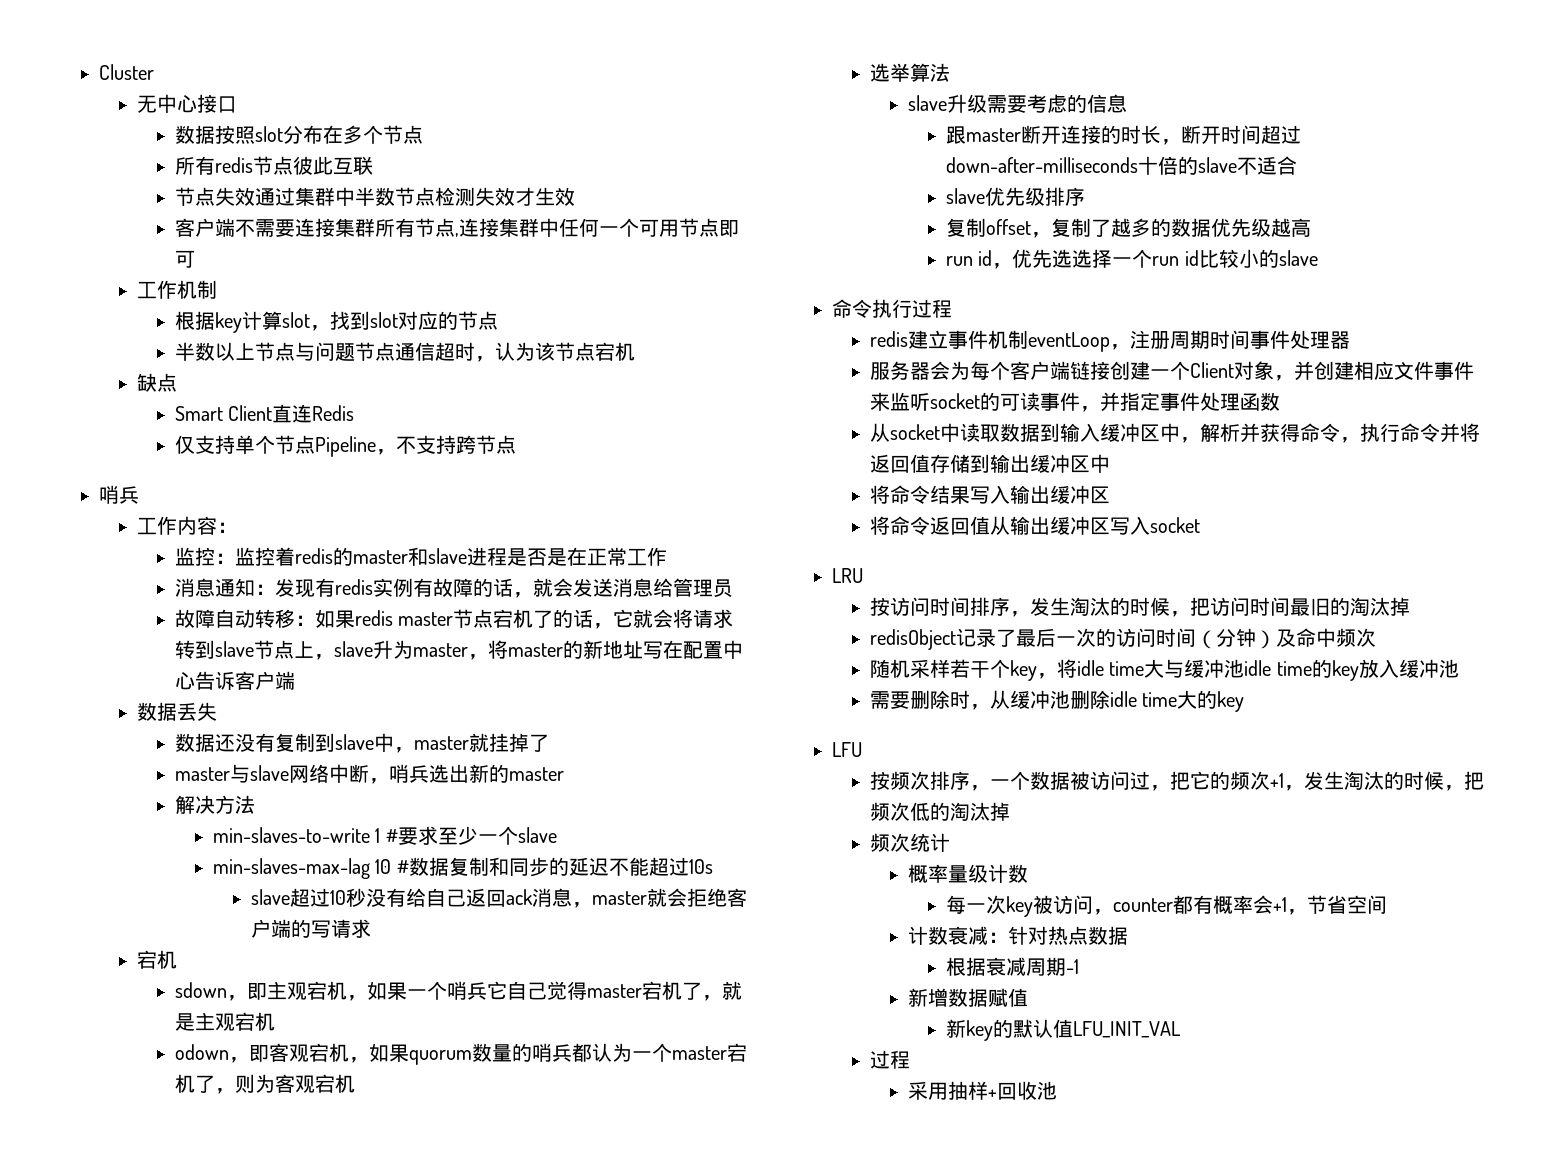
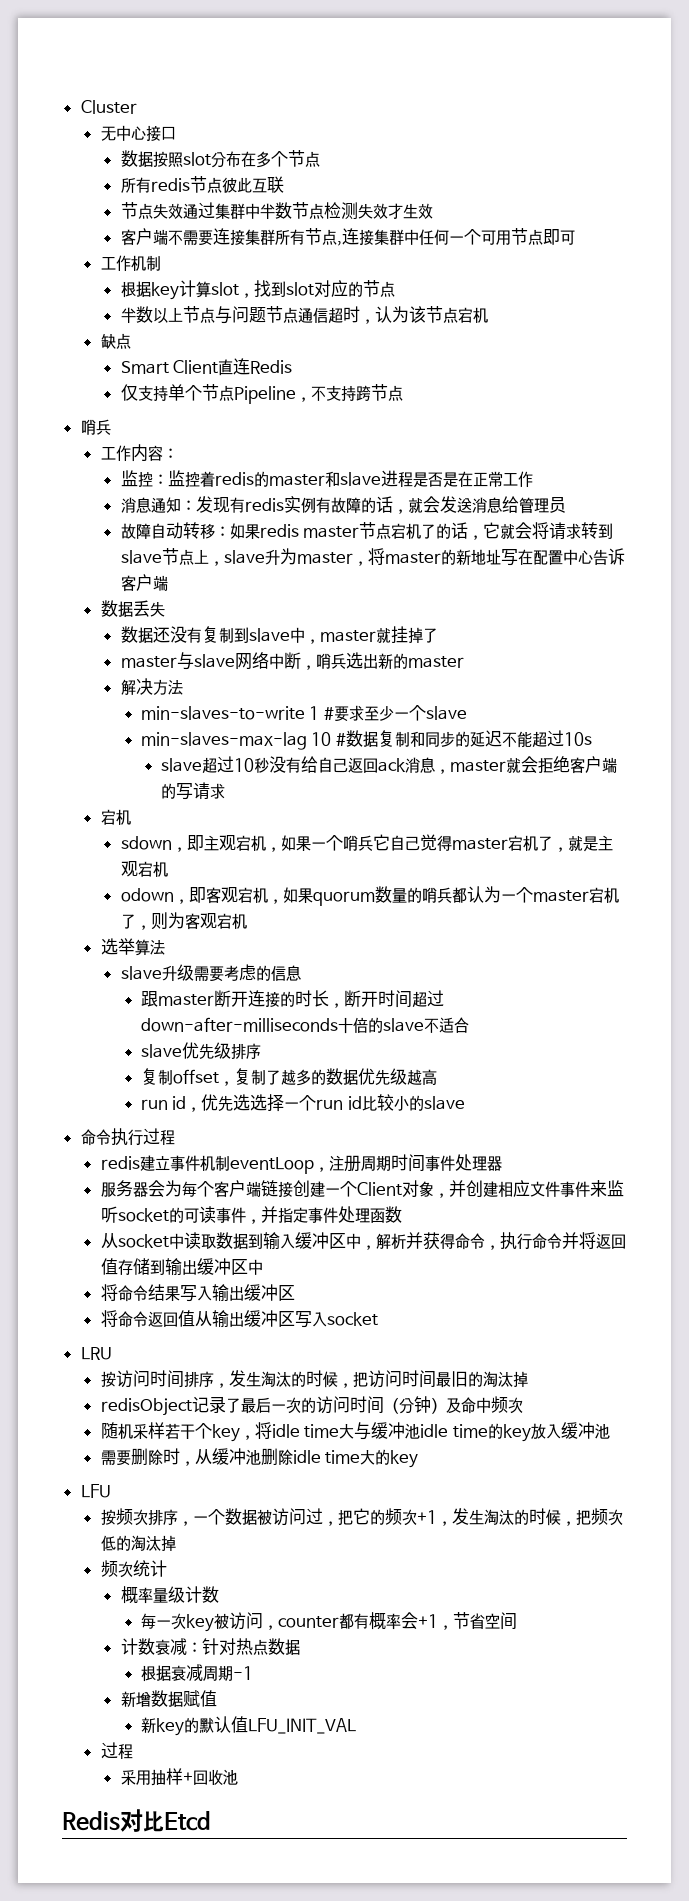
+ Redis对比Etcd

